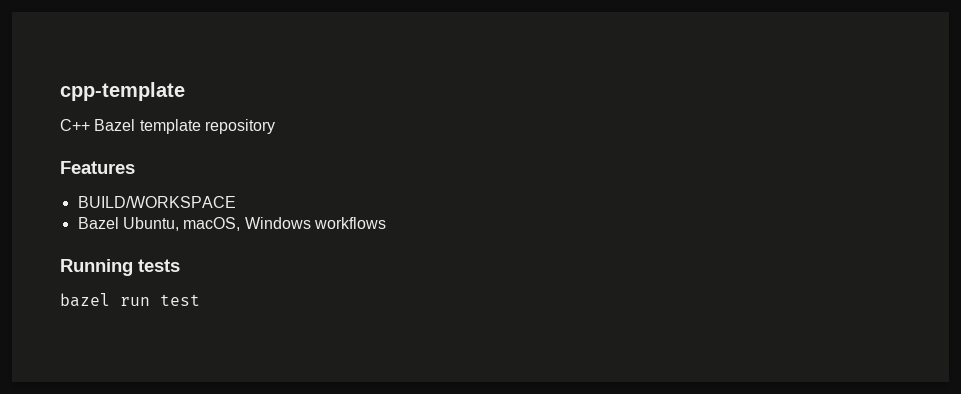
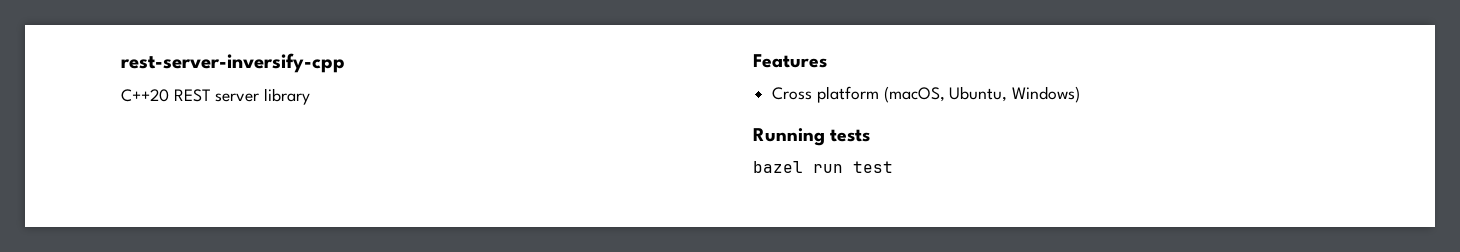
- cpp-template
- C++ Bazel template repository
+ rest-server-inversify-cpp
+ C++20 REST server library
  Features
- BUILD/WORKSPACE
- Bazel Ubuntu, macOS, Windows workflows
+ Cross platform (macOS, Ubuntu, Windows)

